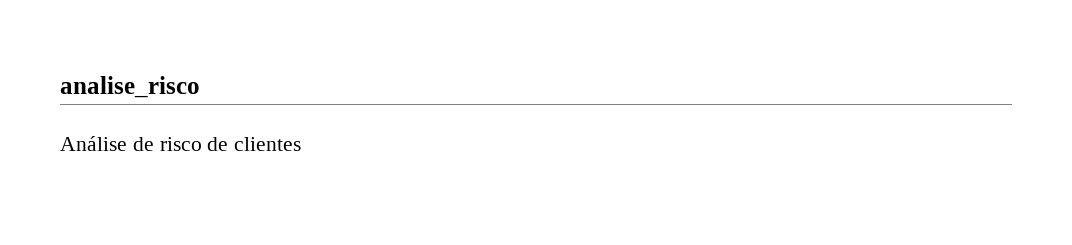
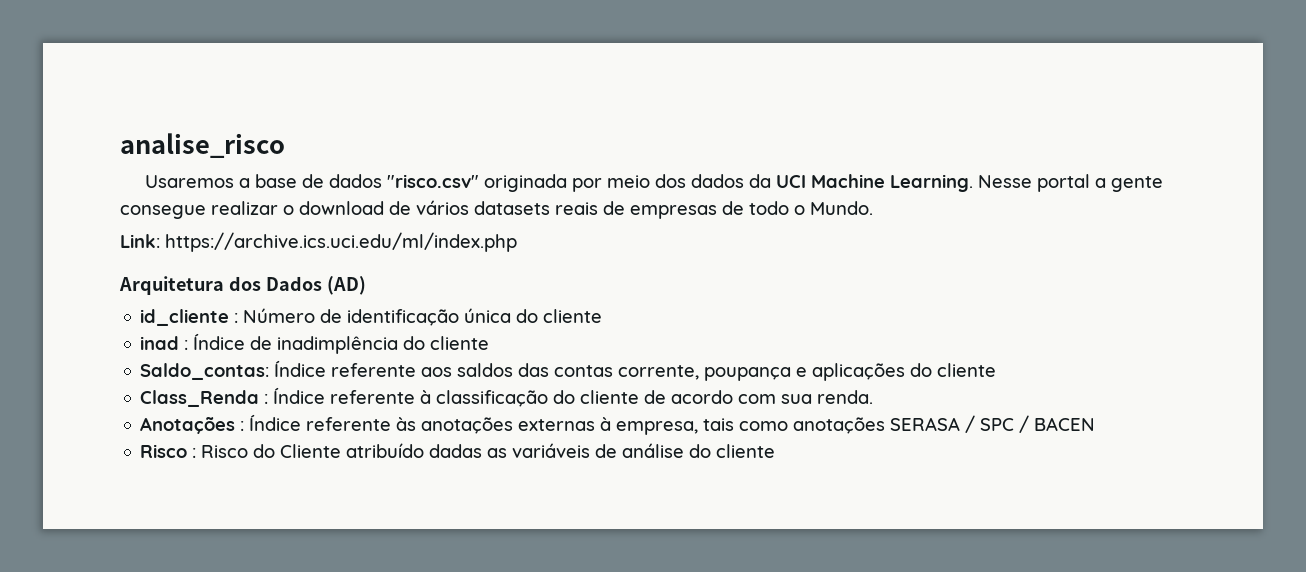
- Análise de risco de clientes
+ Usaremos a base de dados "risco.csv" originada por meio dos dados da UCI Machine Learning. Nesse portal a gente consegue realizar o download de vários datasets reais de empresas de todo o Mundo.
+ Link: https://archive.ics.uci.edu/ml/index.php
+ Arquitetura dos Dados (AD)
+ id_cliente : Número de identificação única do cliente
+ inad : Índice de inadimplência do cliente
+ Saldo_contas: Índice referente aos saldos das contas corrente, poupança e aplicações do cliente
+ Class_Renda : Índice referente à classificação do cliente de acordo com sua renda.
+ Anotações : Índice referente às anotações externas à empresa, tais como anotações SERASA / SPC / BACEN
+ Risco : Risco do Cliente atribuído dadas as variáveis de análise do cliente

